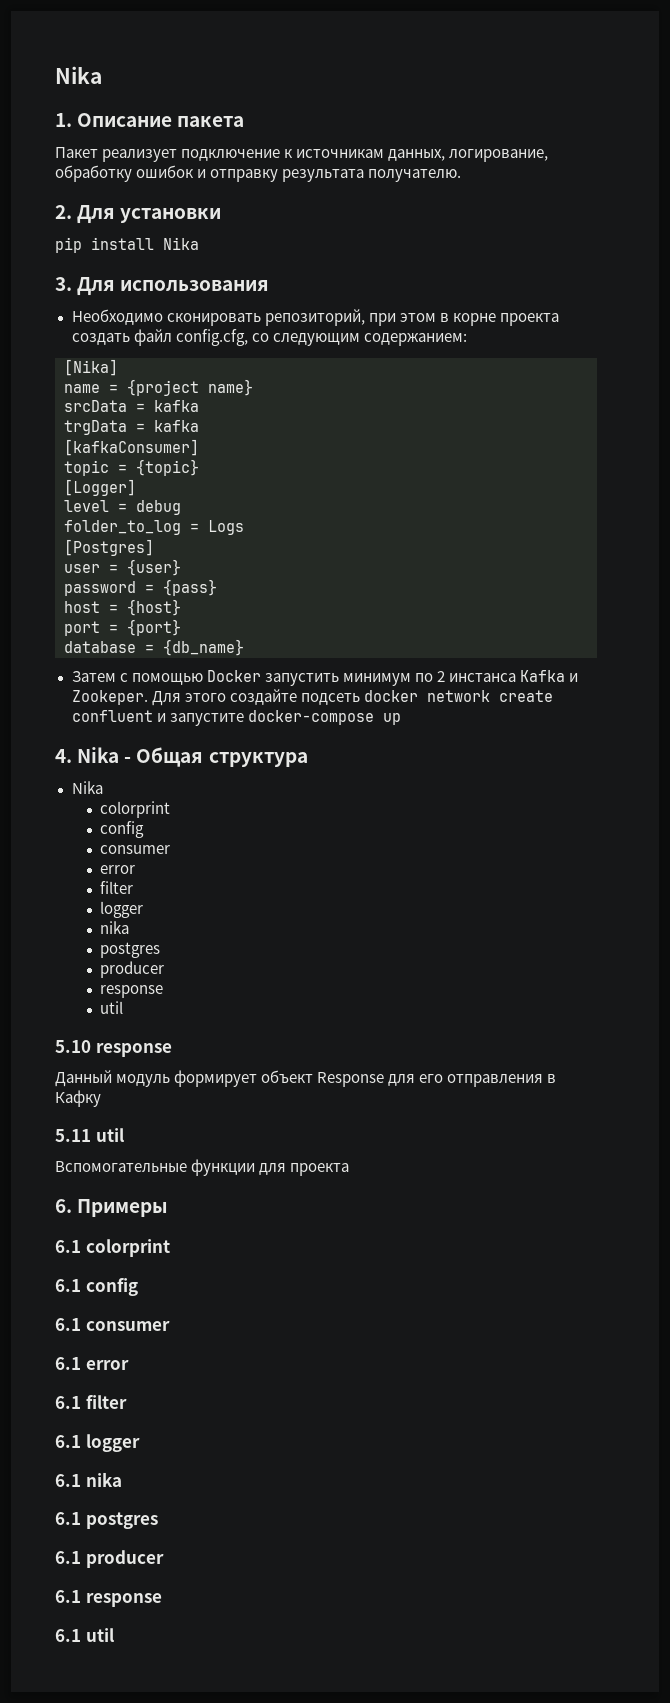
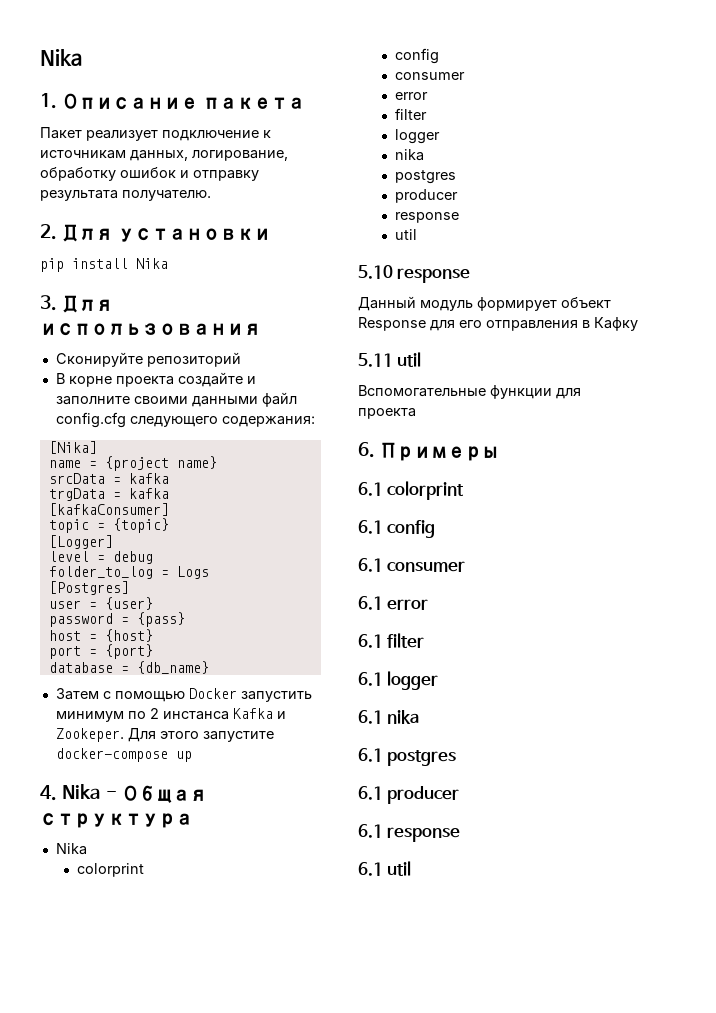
- Необходимо сконировать репозиторий, при этом в корне проекта создать файл config.cfg, со следующим содержанием:
+ Cконируйте репозиторий
+ В корне проекта создайте и заполните своими данными файл config.cfg следующего содержания:
- Для этого создайте подсеть docker network create confluent и запустите docker-compose up
+ Для этого запустите docker-compose up

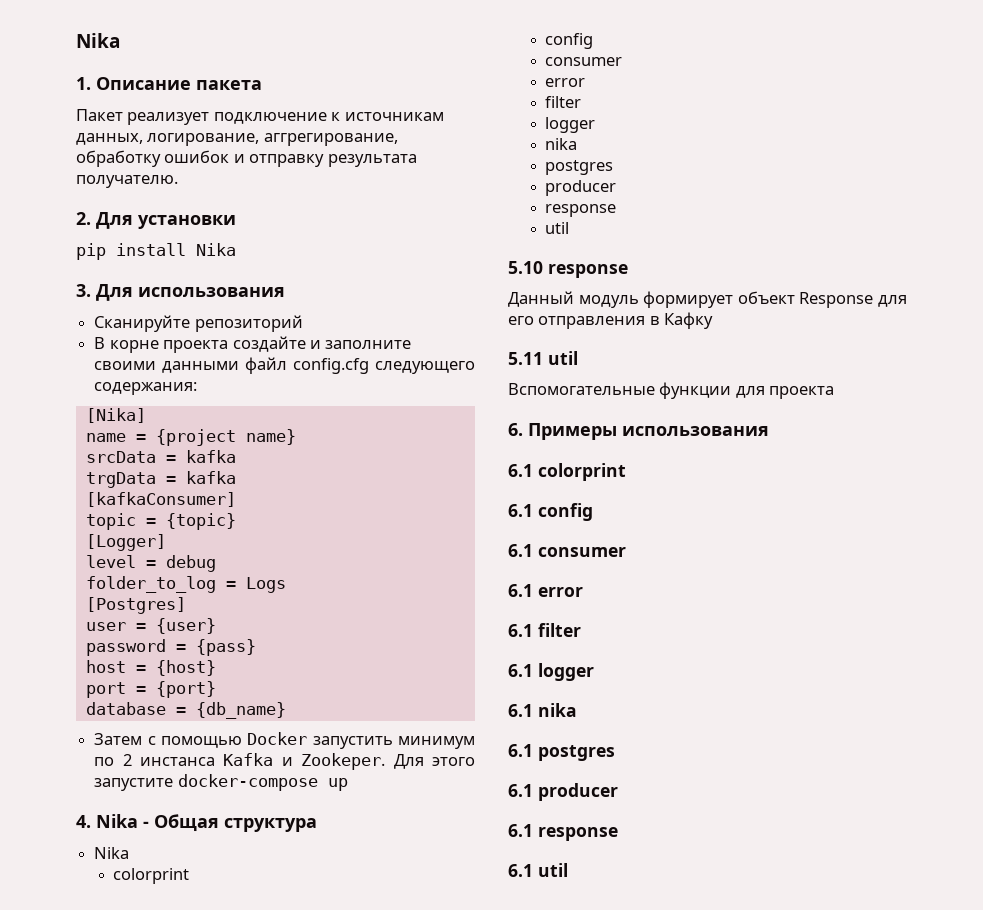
- Пакет реализует подключение к источникам данных, логирование, обработку ошибок и отправку результата получателю.
+ Пакет реализует подключение к источникам данных, логирование, аггрегирование, обработку ошибок и отправку результата получателю.
- Cконируйте репозиторий
+ Cканируйте репозиторий
- 6. Примеры
+ 6. Примеры использования

